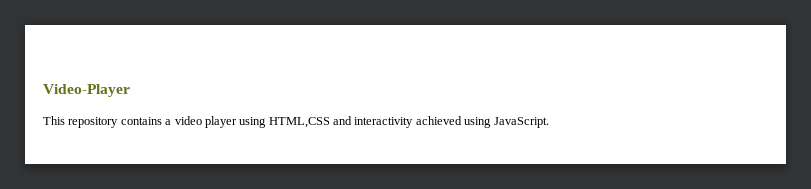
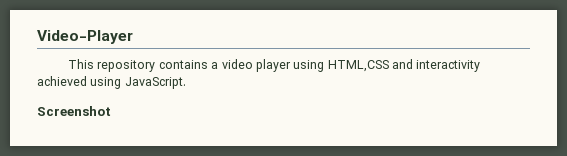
+ Screenshot

